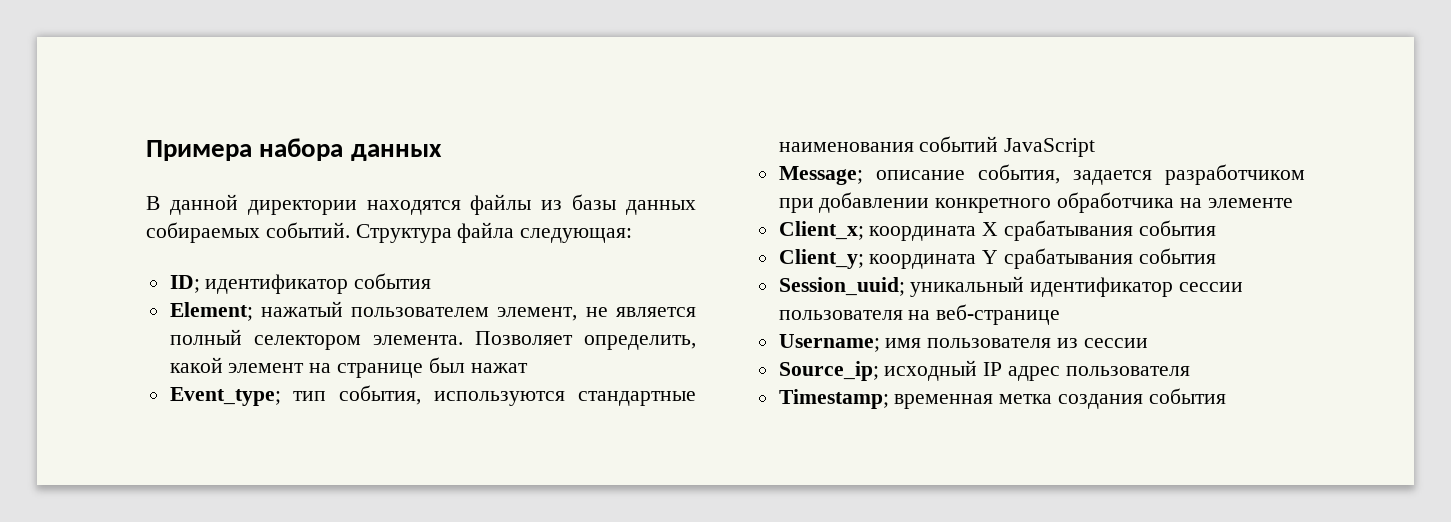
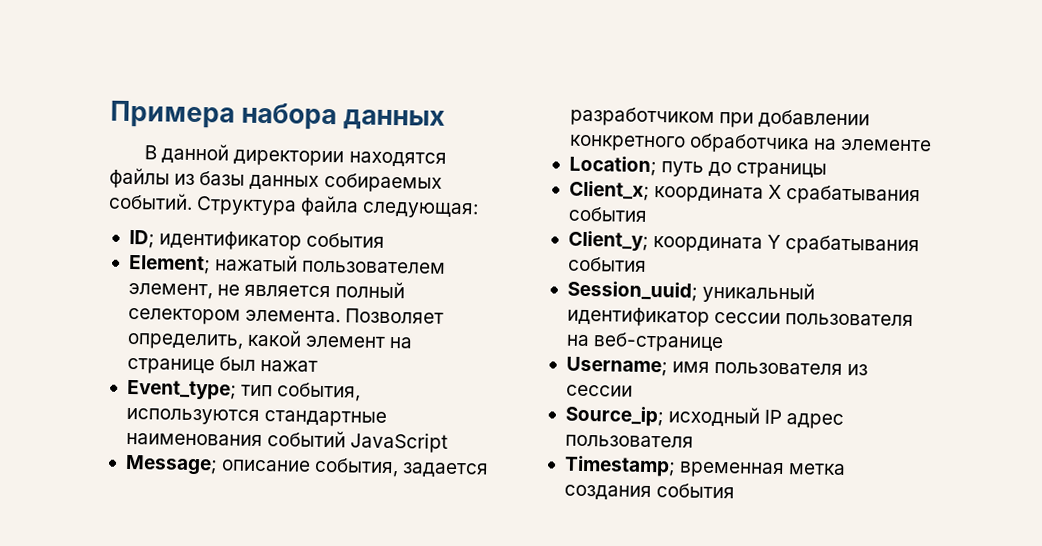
+ Location; путь до страницы

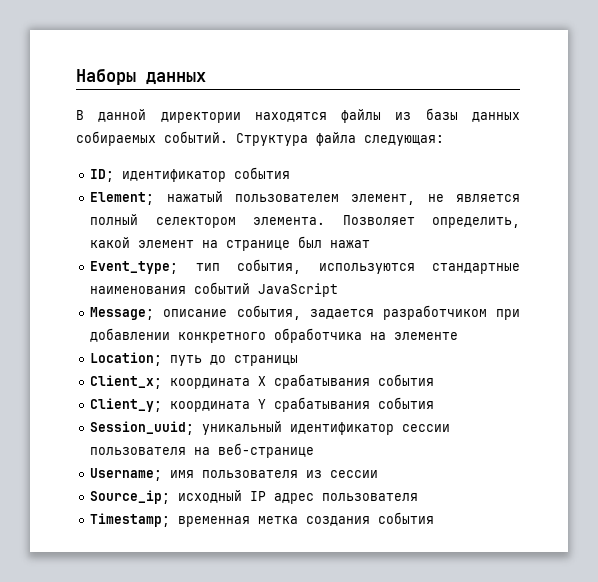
- Примера набора данных
+ Наборы данных

